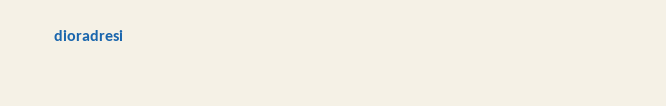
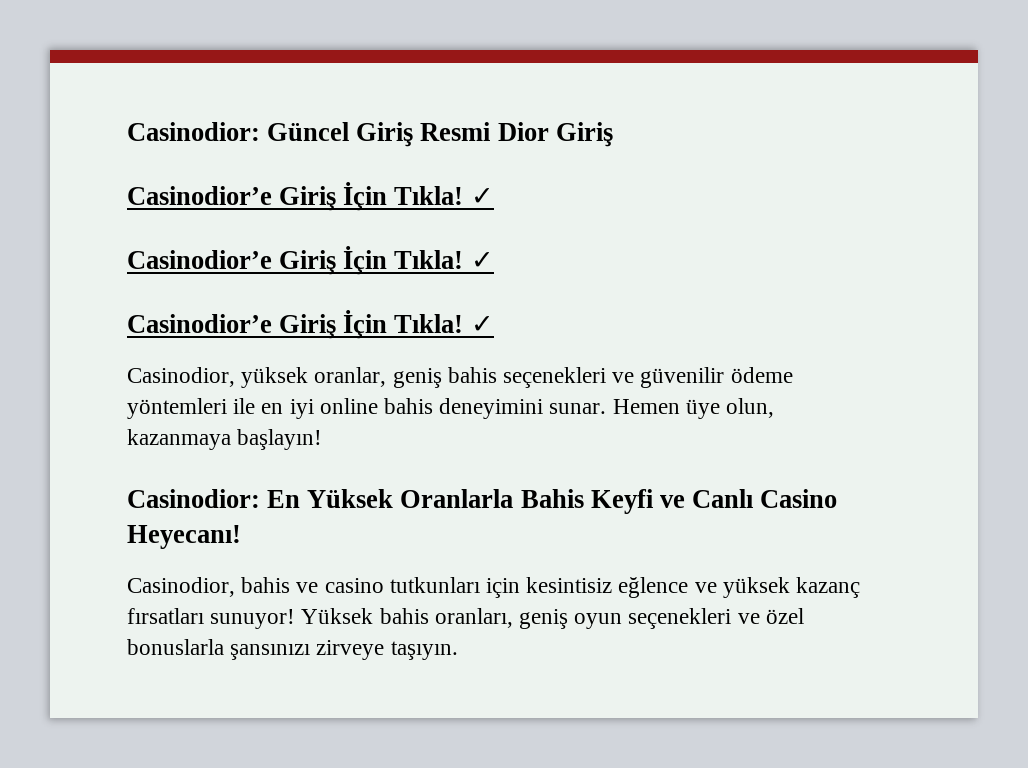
- dioradresi
+ Casinodior: Güncel Giriş Resmi Dior Giriş
+ Casinodior’e Giriş İçin Tıkla! ✓
+ Casinodior’e Giriş İçin Tıkla! ✓
+ Casinodior’e Giriş İçin Tıkla! ✓
+ Casinodior, yüksek oranlar, geniş bahis seçenekleri ve güvenilir ödeme yöntemleri ile en iyi online bahis deneyimini sunar. Hemen üye olun, kazanmaya başlayın!
+ Casinodior: En Yüksek Oranlarla Bahis Keyfi ve Canlı Casino Heyecanı!
+ Casinodior, bahis ve casino tutkunları için kesintisiz eğlence ve yüksek kazanç fırsatları sunuyor! Yüksek bahis oranları, geniş oyun seçenekleri ve özel bonuslarla şansınızı zirveye taşıyın.

